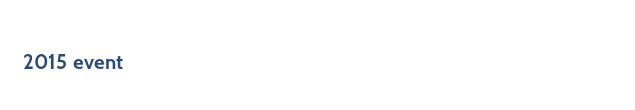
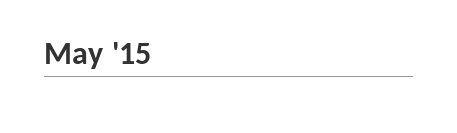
- 2015 event
+ May '15

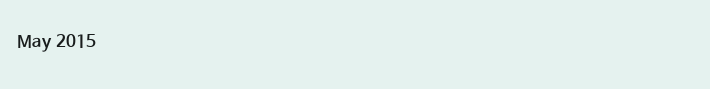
- May '15
+ May 2015

